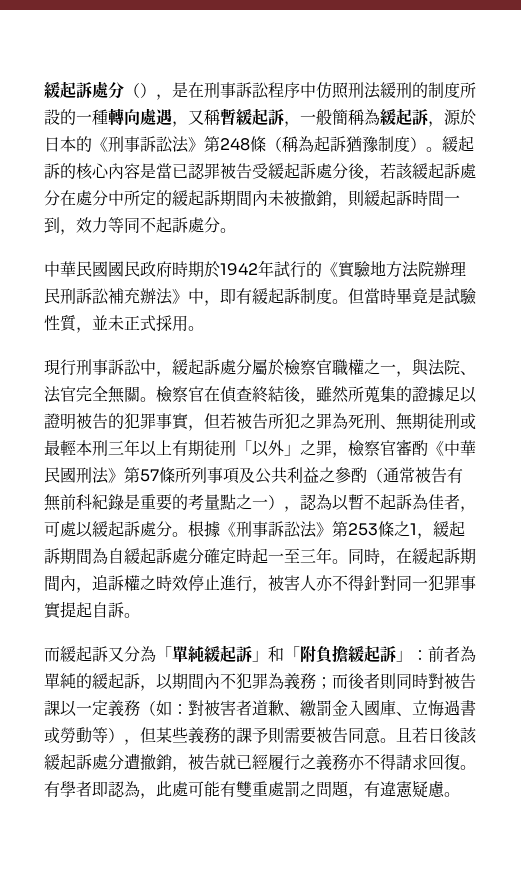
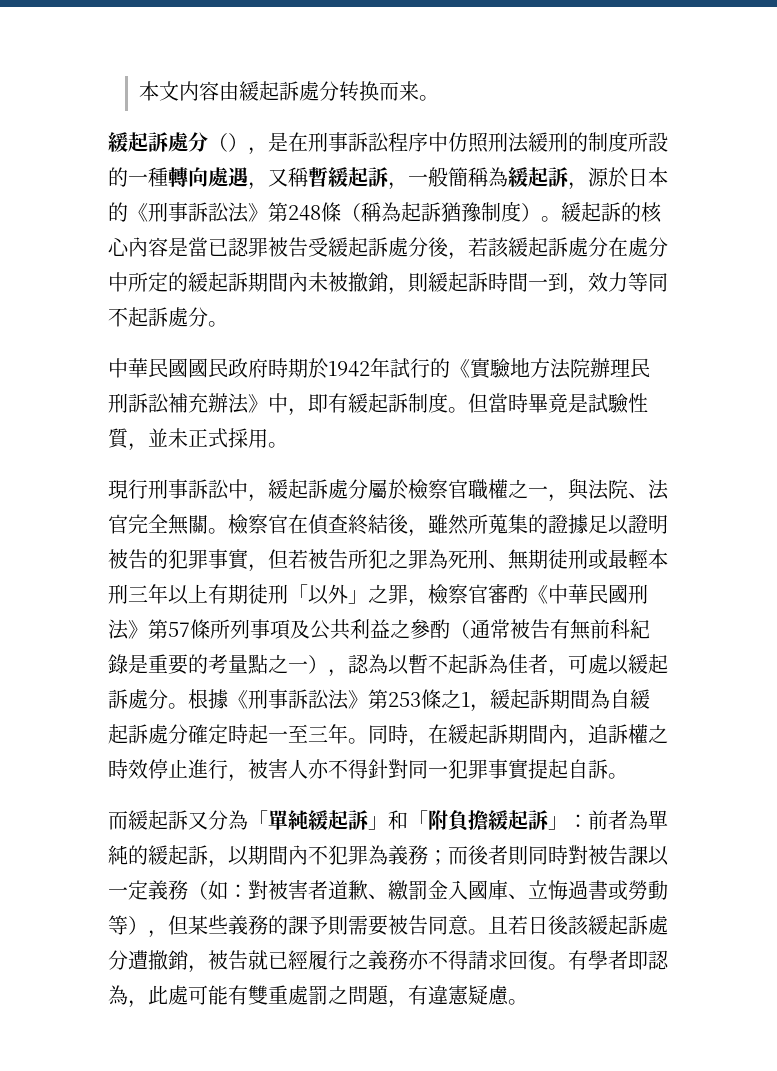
+ 本文内容由緩起訴處分转换而来。

